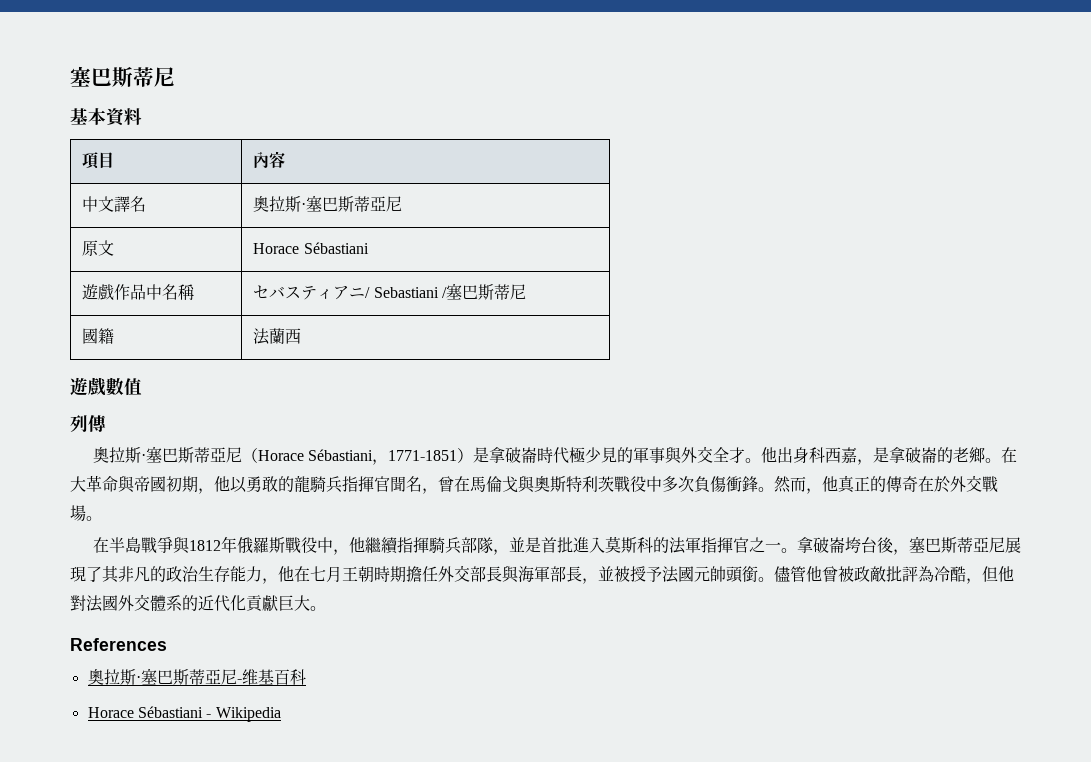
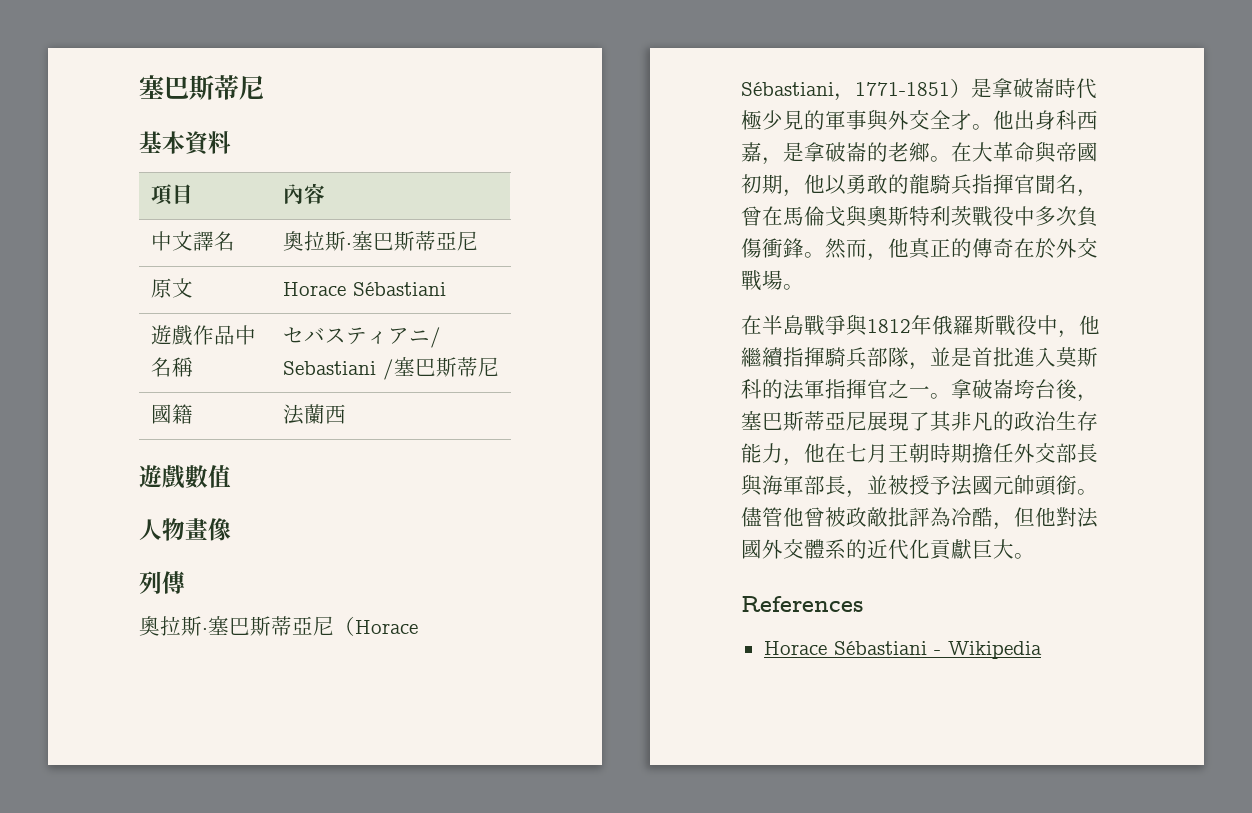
+ 人物畫像
- 奧拉斯·塞巴斯蒂亞尼-维基百科

